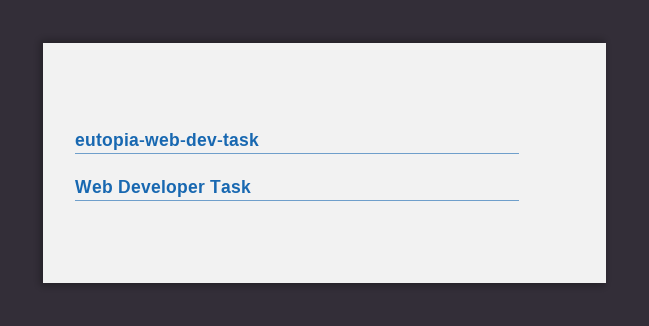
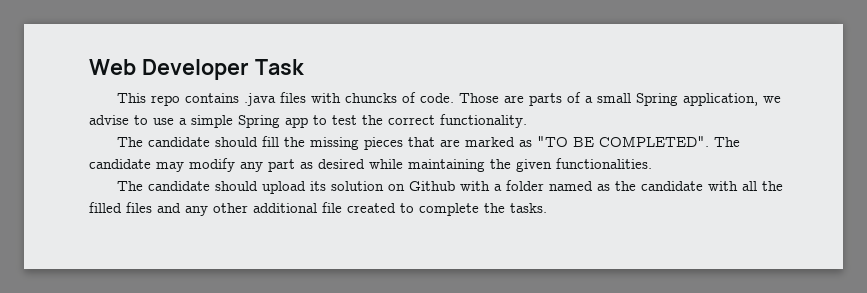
- eutopia-web-dev-task
+ This repo contains .java files with chuncks of code. Those are parts of a small Spring application, we advise to use a simple Spring app to test the correct functionality.
+ The candidate should fill the missing pieces that are marked as "TO BE COMPLETED". The candidate may modify any part as desired while maintaining the given functionalities.
+ The candidate should upload its solution on Github with a folder named as the candidate with all the filled files and any other additional file created to complete the tasks.

